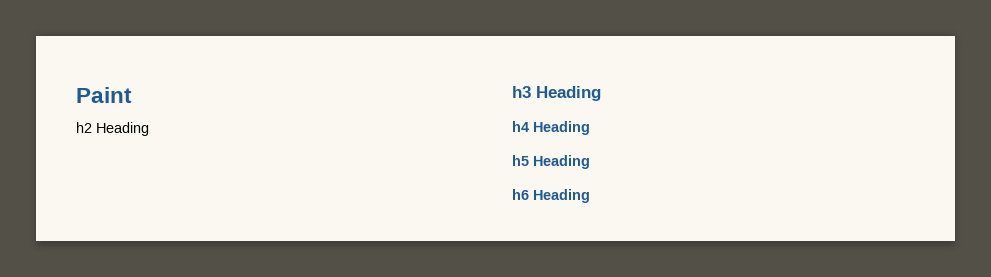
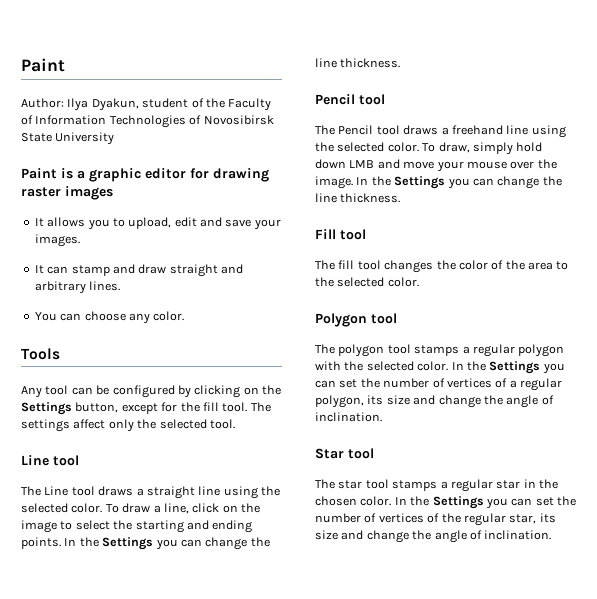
- h2 Heading
- h3 Heading
- h4 Heading
- h5 Heading
- h6 Heading
+ Author: Ilya Dyakun, student of the Faculty of Information Technologies of Novosibirsk State University
+ Paint is a graphic editor for drawing raster images
+ It allows you to upload, edit and save your images.
+ It can stamp and draw straight and arbitrary lines.
+ You can choose any color.
+ Tools
+ Any tool can be configured by clicking on the Settings button, except for the fill tool. The settings affect only the selected tool.
+ Line tool
+ The Line tool draws a straight line using the selected color. To draw a line, click on the image to select the starting and ending points. In the Settings you can change the line thickness.
+ Pencil tool
+ The Pencil tool draws a freehand line using the selected color. To draw, simply hold down LMB and move your mouse over the image. In the Settings you can change the line thickness.
+ Fill tool
+ The fill tool changes the color of the area to the selected color.
+ Polygon tool
+ The polygon tool stamps a regular polygon with the selected color. In the Settings you can set the number of vertices of a regular polygon, its size and change the angle of inclination.
+ Star tool
+ The star tool stamps a regular star in the chosen color. In the Settings you can set the number of vertices of the regular star, its size and change the angle of inclination.

